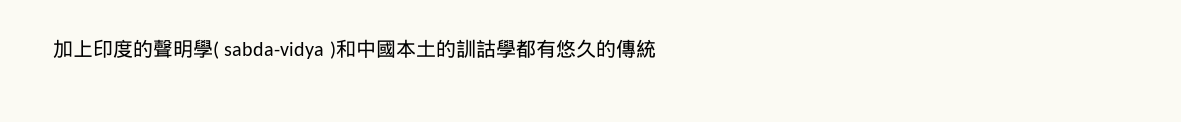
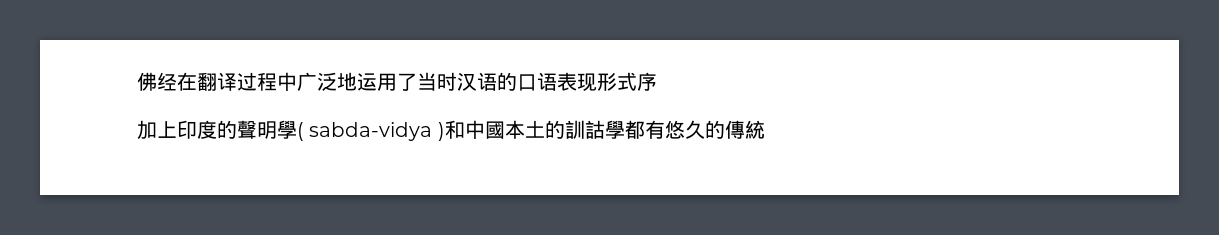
+ 佛经在翻译过程中广泛地运用了当时汉语的口语表现形式序

